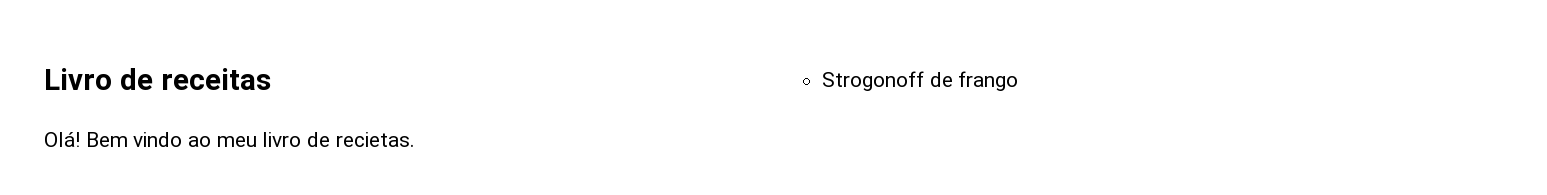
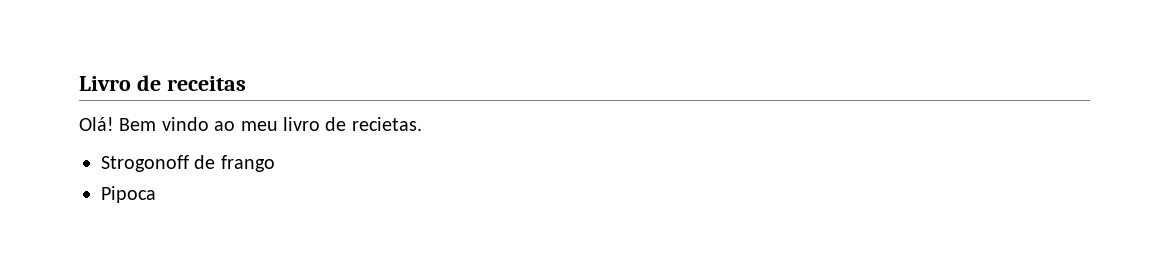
+ Pipoca

